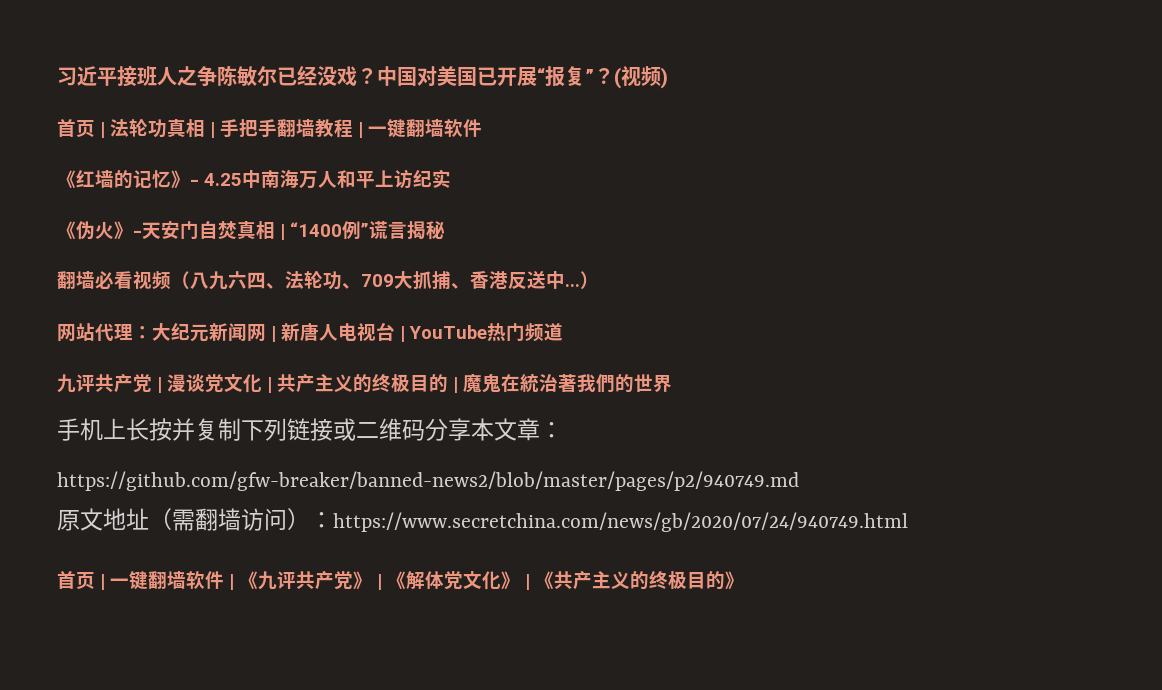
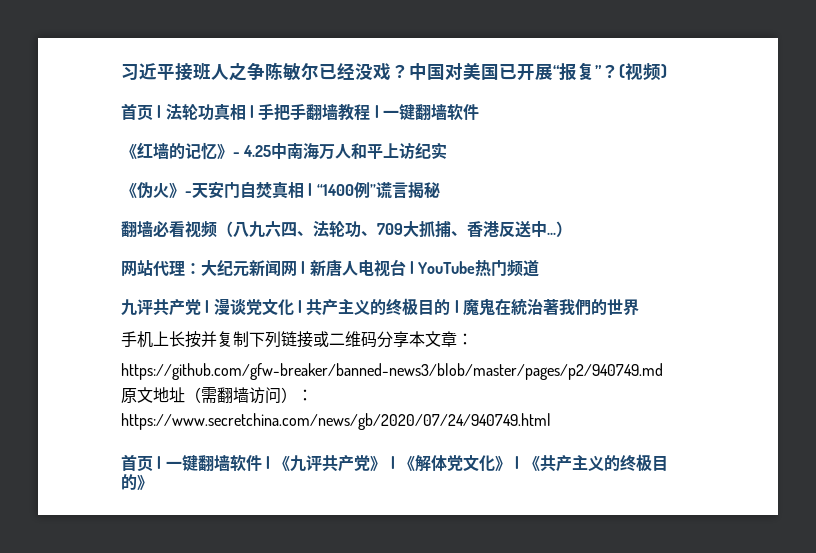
- https://github.com/gfw-breaker/banned-news2/blob/master/pages/p2/940749.md
+ https://github.com/gfw-breaker/banned-news3/blob/master/pages/p2/940749.md

